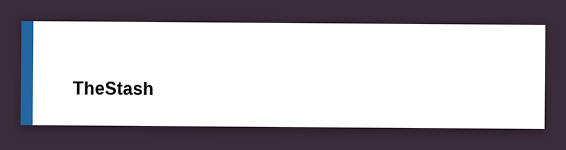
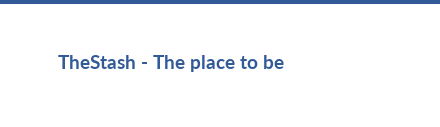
- TheStash
+ TheStash - The place to be

